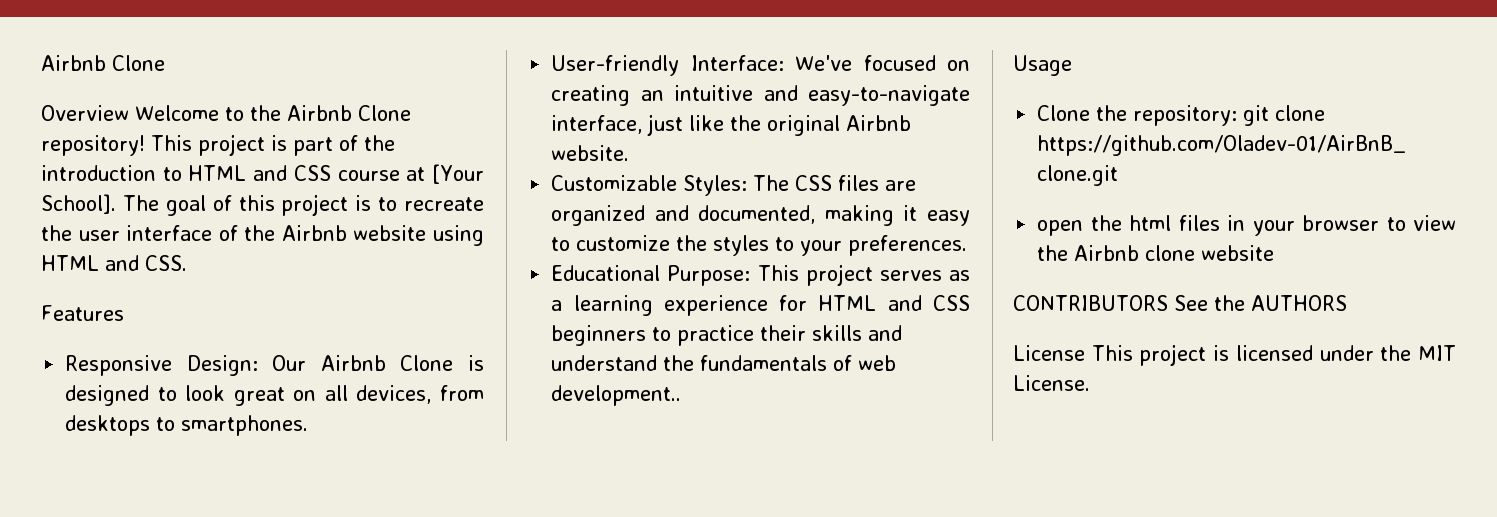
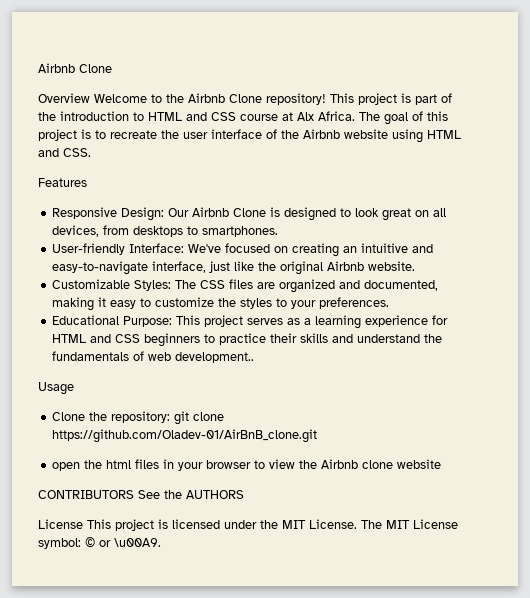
- This project is part of the introduction to HTML and CSS course at [Your School].
+ This project is part of the introduction to HTML and CSS course at Alx Africa.
+ The MIT License symbol: © or \u00A9.

